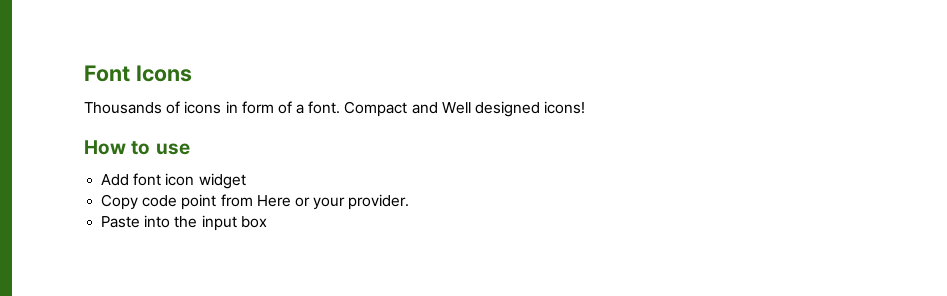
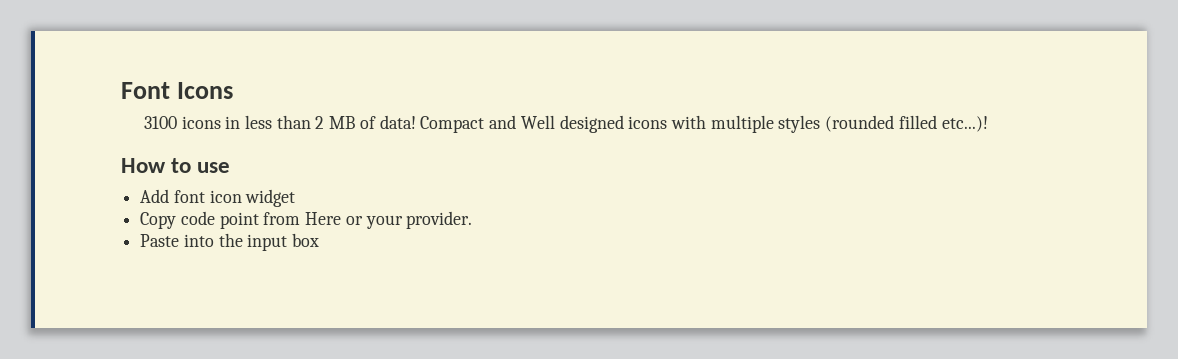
- Thousands of icons in form of a font. Compact and Well designed icons!
+ 3100 icons in less than 2 MB of data! Compact and Well designed icons with multiple styles (rounded filled etc...)!

